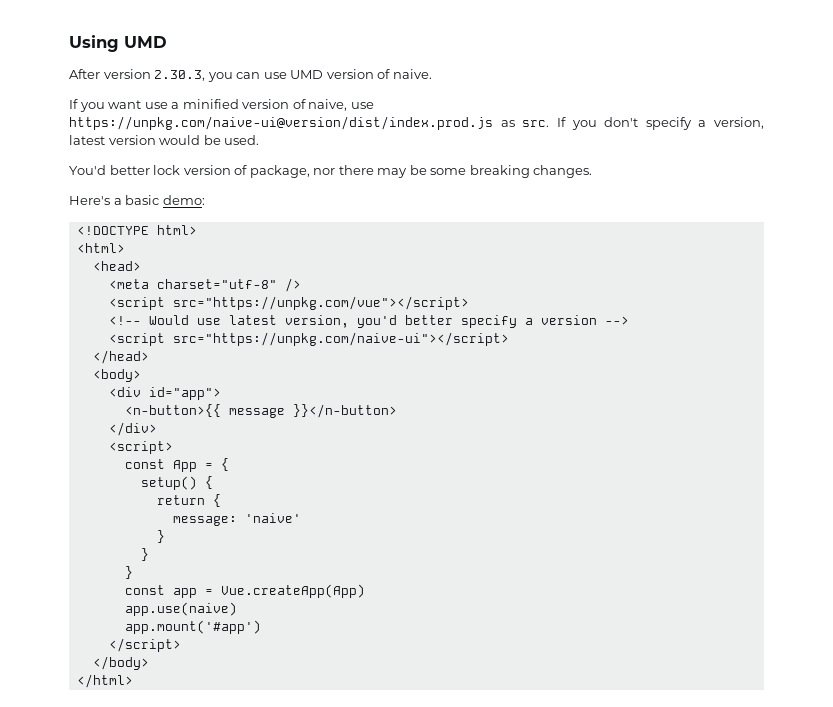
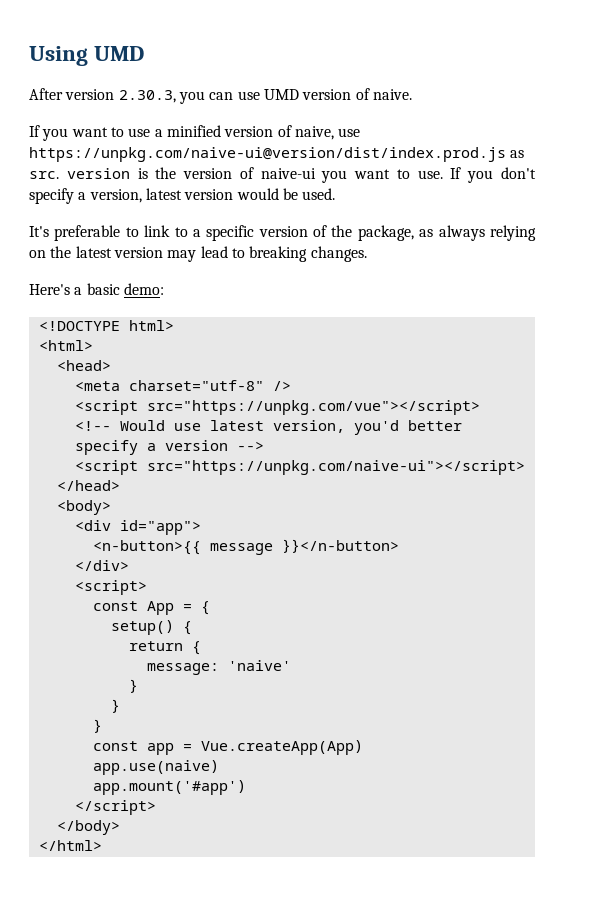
- If you want use a minified version of naive, use https://unpkg.com/naive-ui@version/dist/index.prod.js as src.
+ If you want to use a minified version of naive, use https://unpkg.com/naive-ui@version/dist/index.prod.js as src. version is the version of naive-ui you want to use.
- You'd better lock version of package, nor there may be some breaking changes.
+ It's preferable to link to a specific version of the package, as always relying on the latest version may lead to breaking changes.

